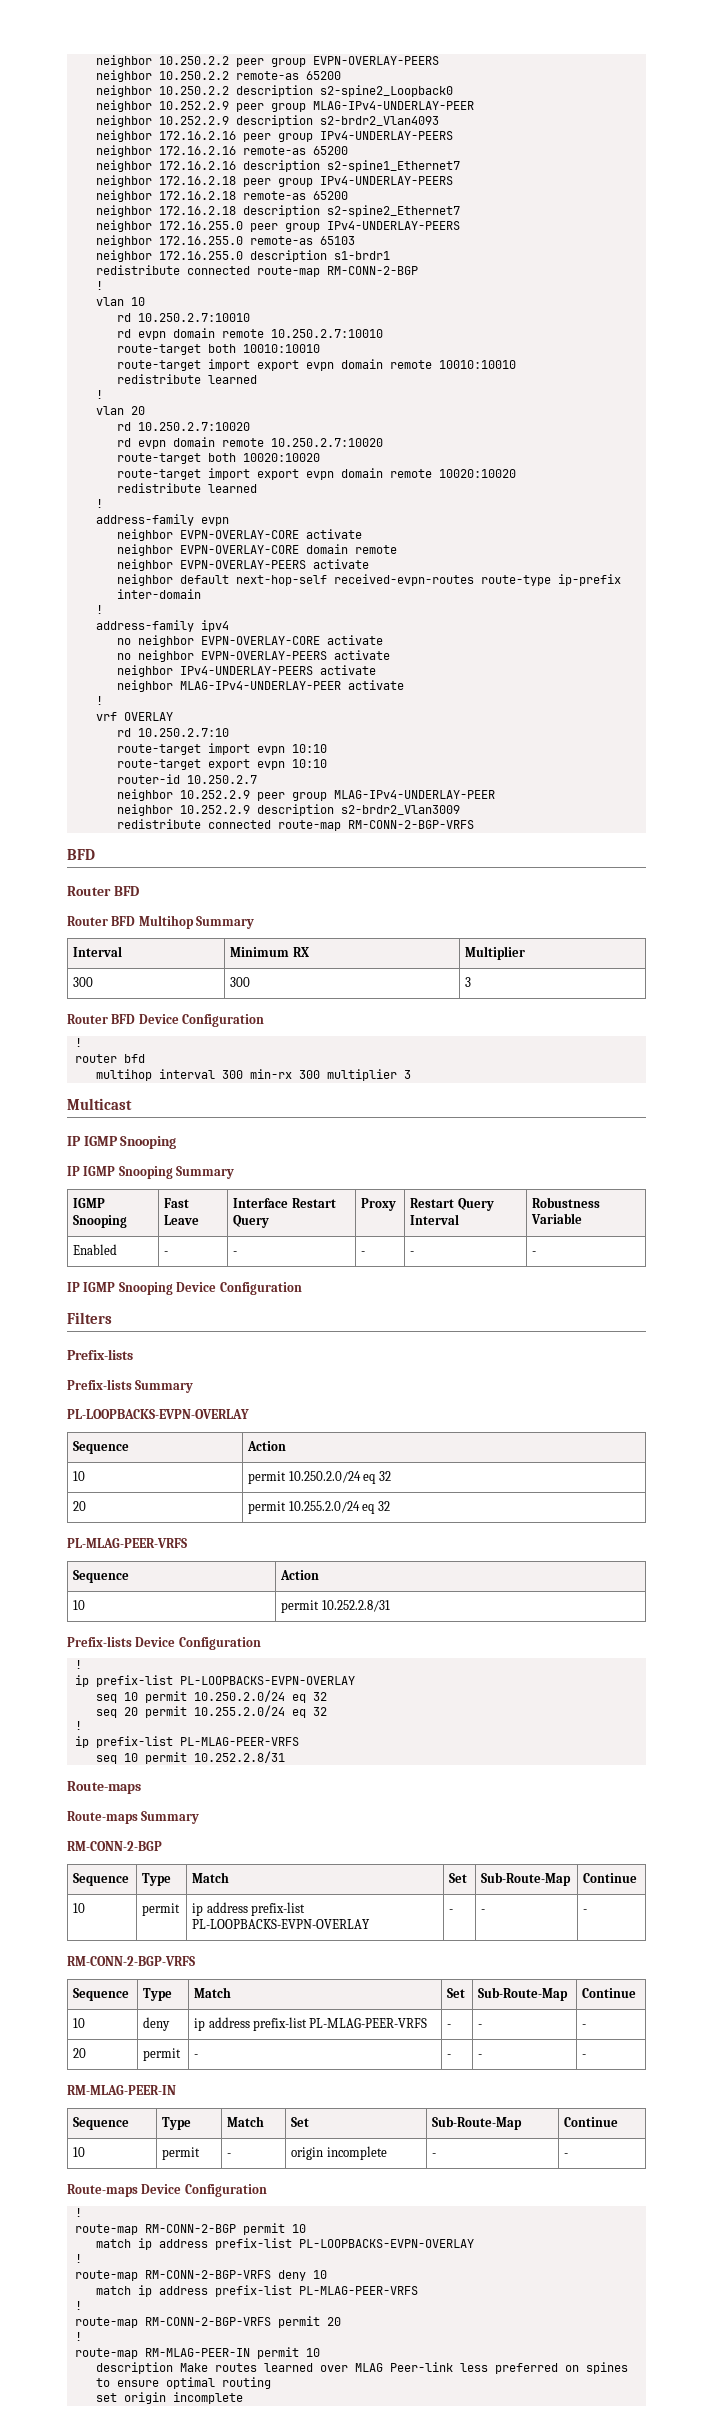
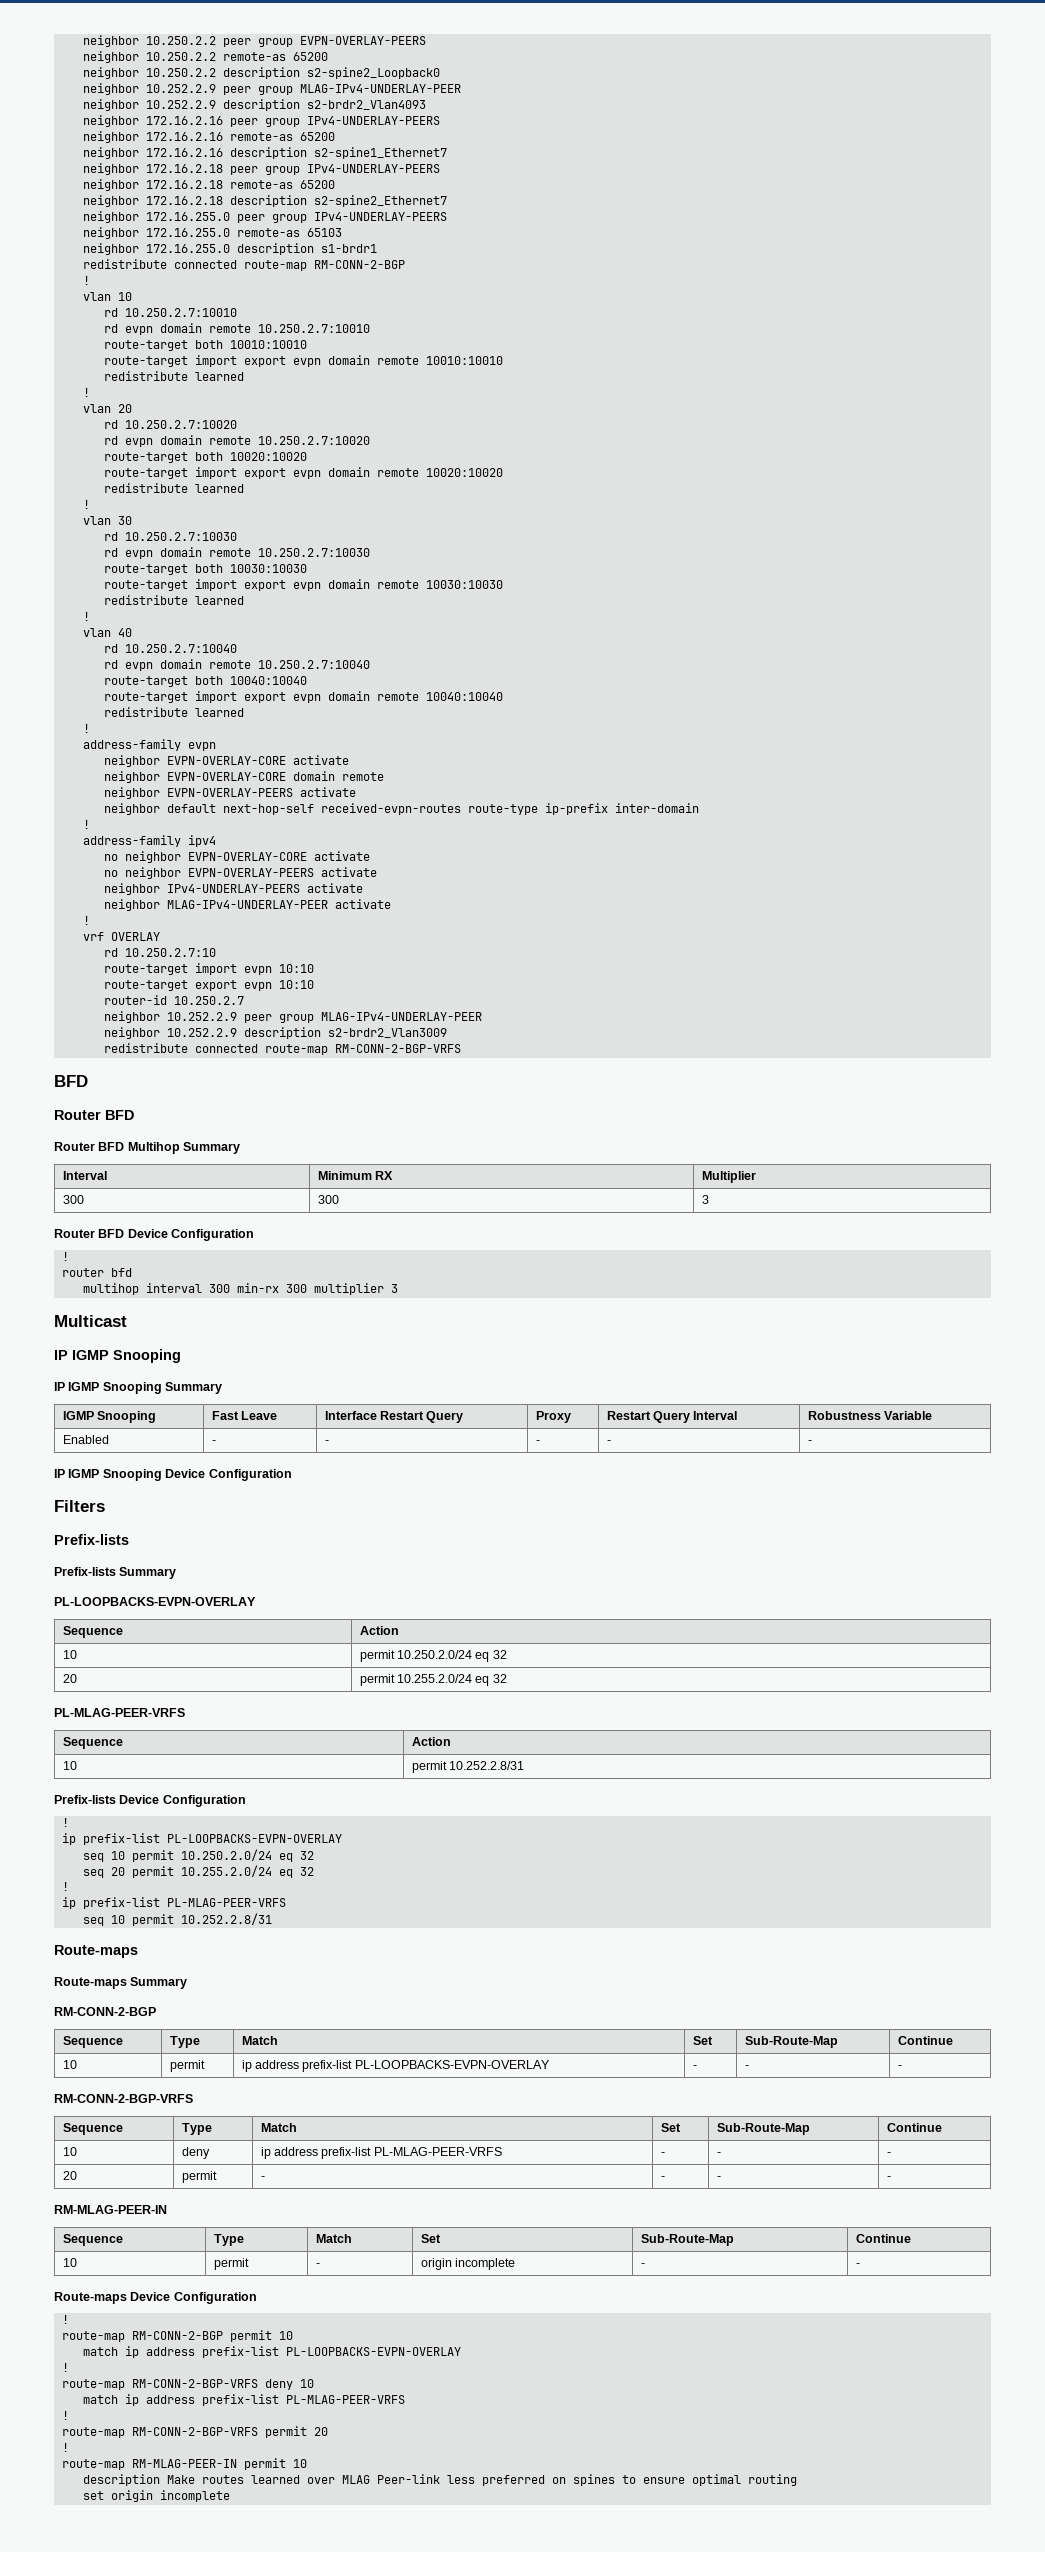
+ vlan 30
+ rd 10.250.2.7:10030
+ rd evpn domain remote 10.250.2.7:10030
+ route-target both 10030:10030
+ route-target import export evpn domain remote 10030:10030
+ redistribute learned
+ !
+ vlan 40
+ rd 10.250.2.7:10040
+ rd evpn domain remote 10.250.2.7:10040
+ route-target both 10040:10040
+ route-target import export evpn domain remote 10040:10040
+ redistribute learned
+ !

